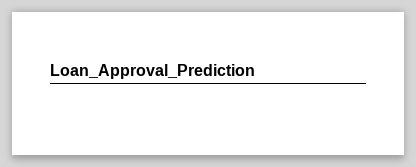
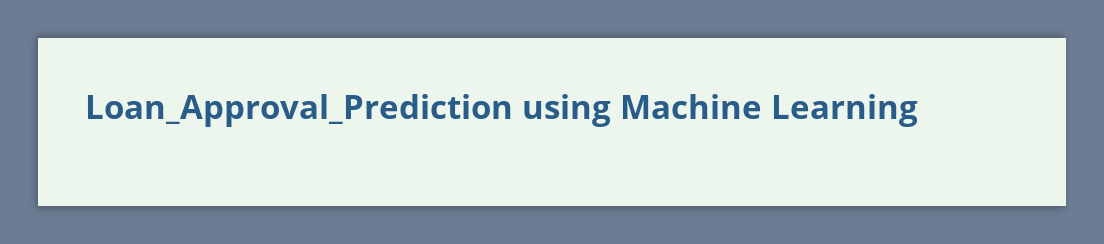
- Loan_Approval_Prediction
+ Loan_Approval_Prediction using Machine Learning

